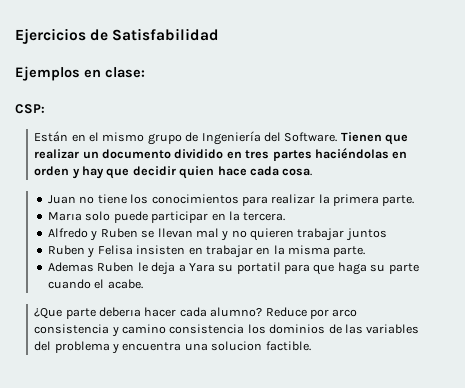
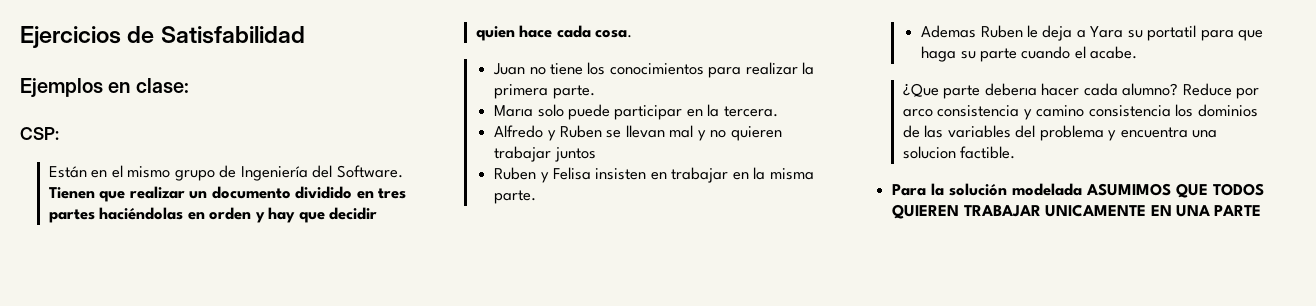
+ Para la solución modelada ASUMIMOS QUE TODOS QUIEREN TRABAJAR UNICAMENTE EN UNA PARTE

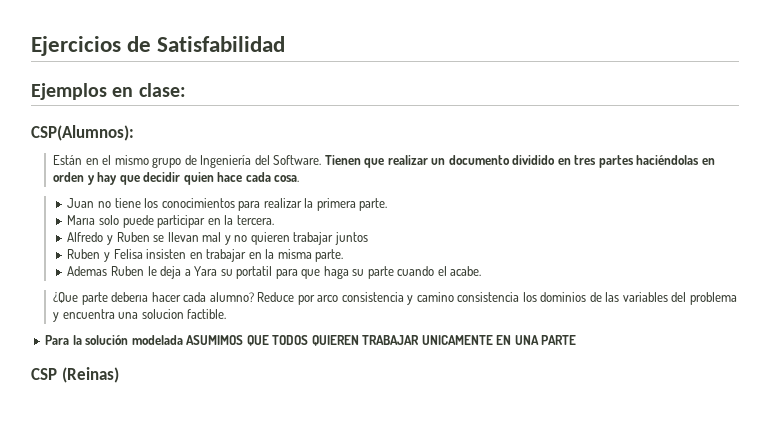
- CSP:
+ CSP(Alumnos):
+ CSP (Reinas)

